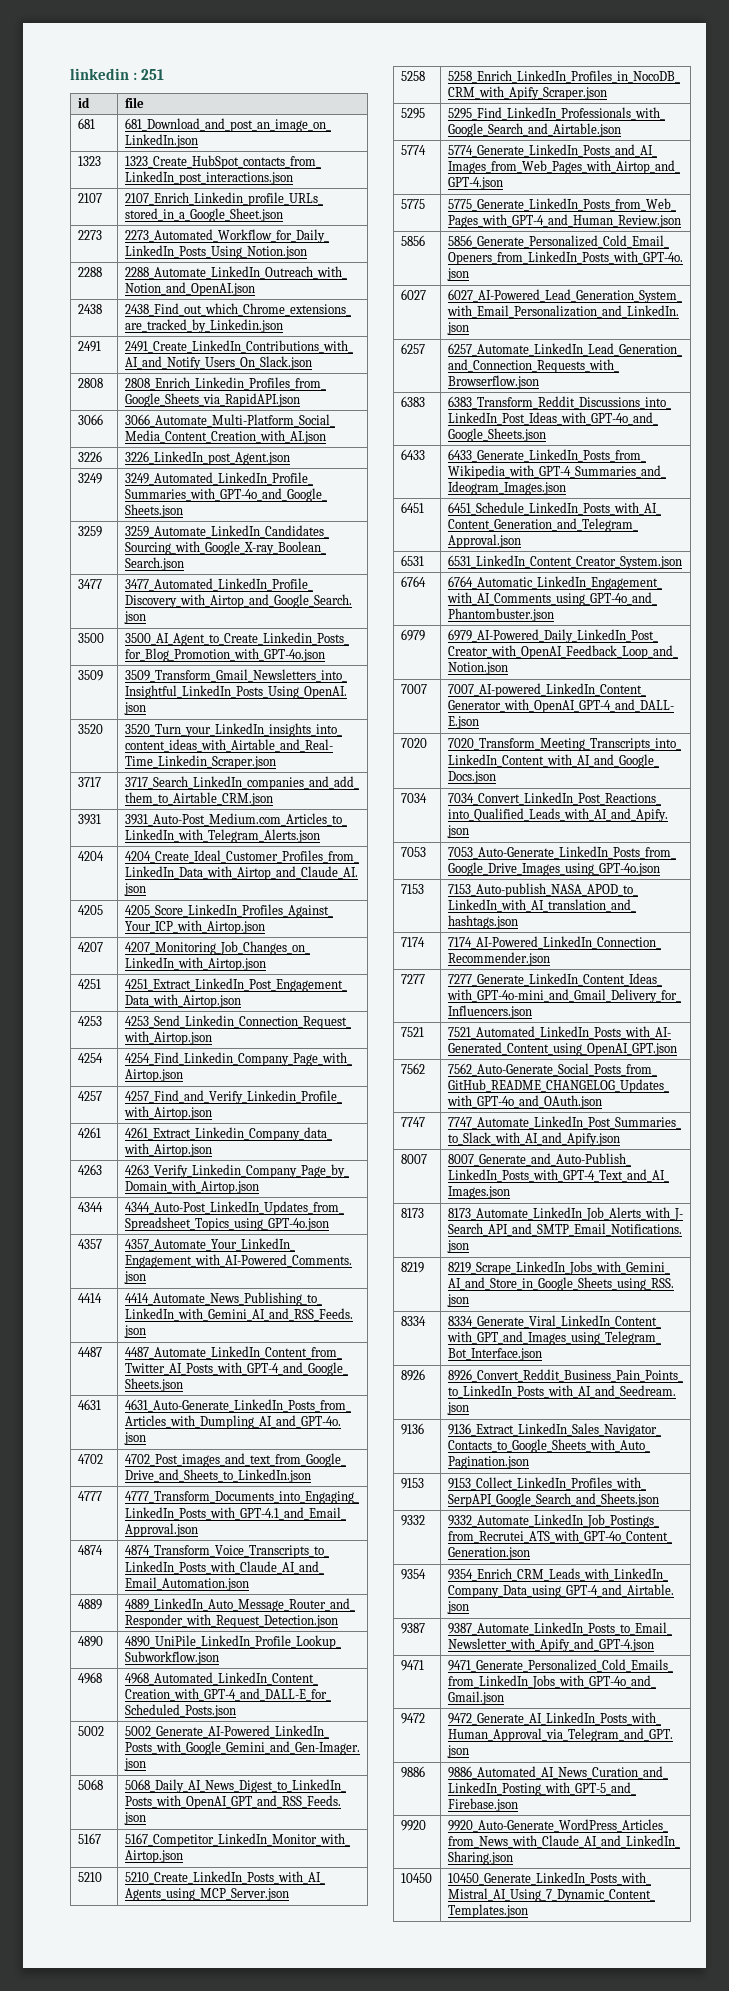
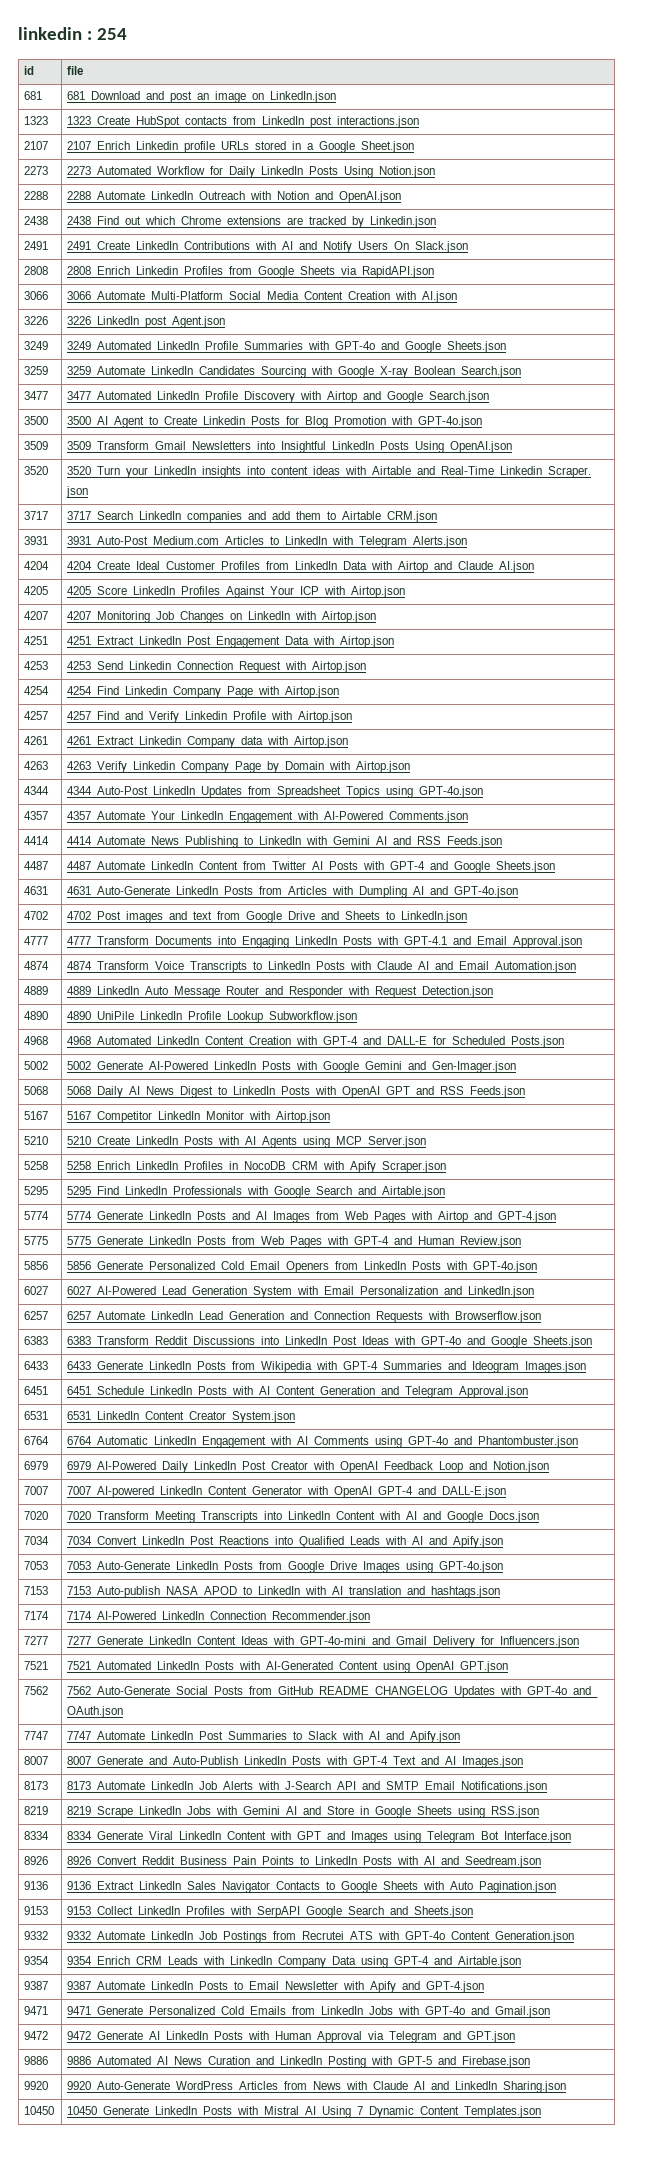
- linkedin : 251
+ linkedin : 254

